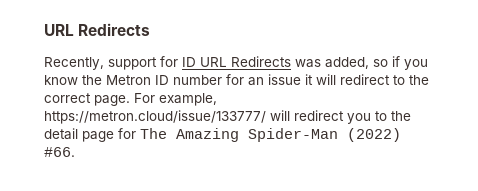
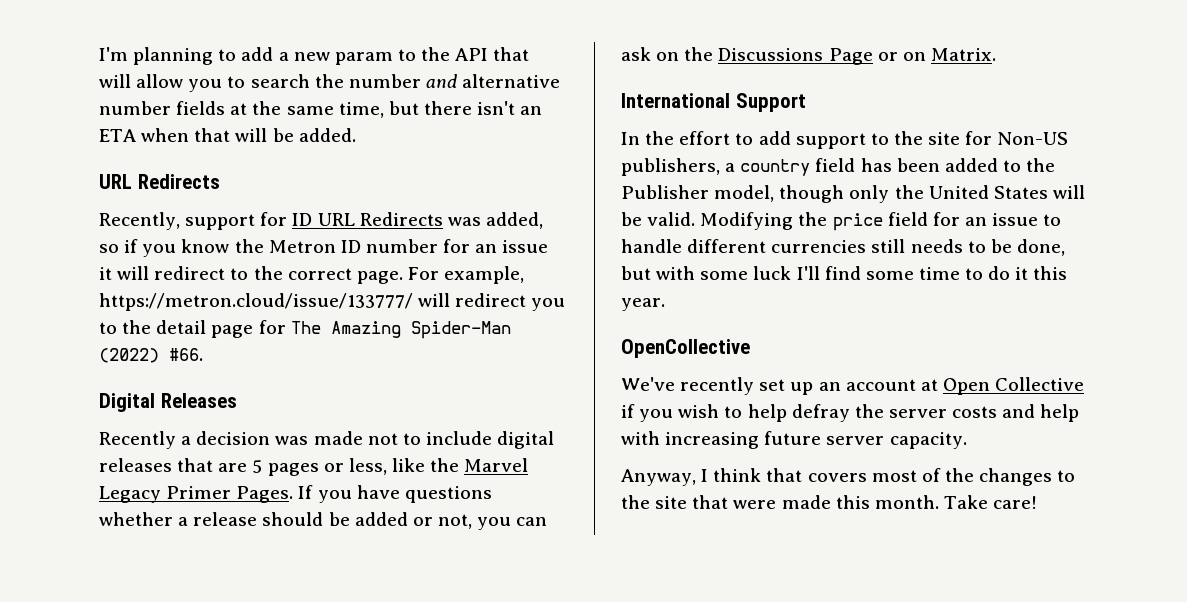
+ I'm planning to add a new param to the API that will allow you to search the number and alternative number fields at the same time, but there isn't an ETA when that will be added.
+ Digital Releases
+ Recently a decision was made not to include digital releases that are 5 pages or less, like the Marvel Legacy Primer Pages. If you have questions whether a release should be added or not, you can ask on the Discussions Page or on Matrix.
+ International Support
+ In the effort to add support to the site for Non-US publishers, a country field has been added to the Publisher model, though only the United States will be valid. Modifying the price field for an issue to handle different currencies still needs to be done, but with some luck I'll find some time to do it this year.
+ OpenCollective
+ We've recently set up an account at Open Collective if you wish to help defray the server costs and help with increasing future server capacity.
+ Anyway, I think that covers most of the changes to the site that were made this month. Take care!

